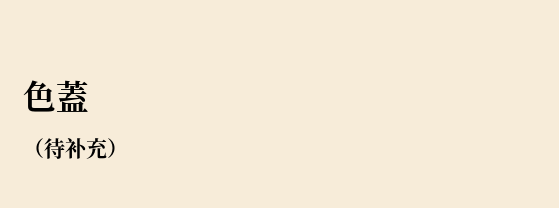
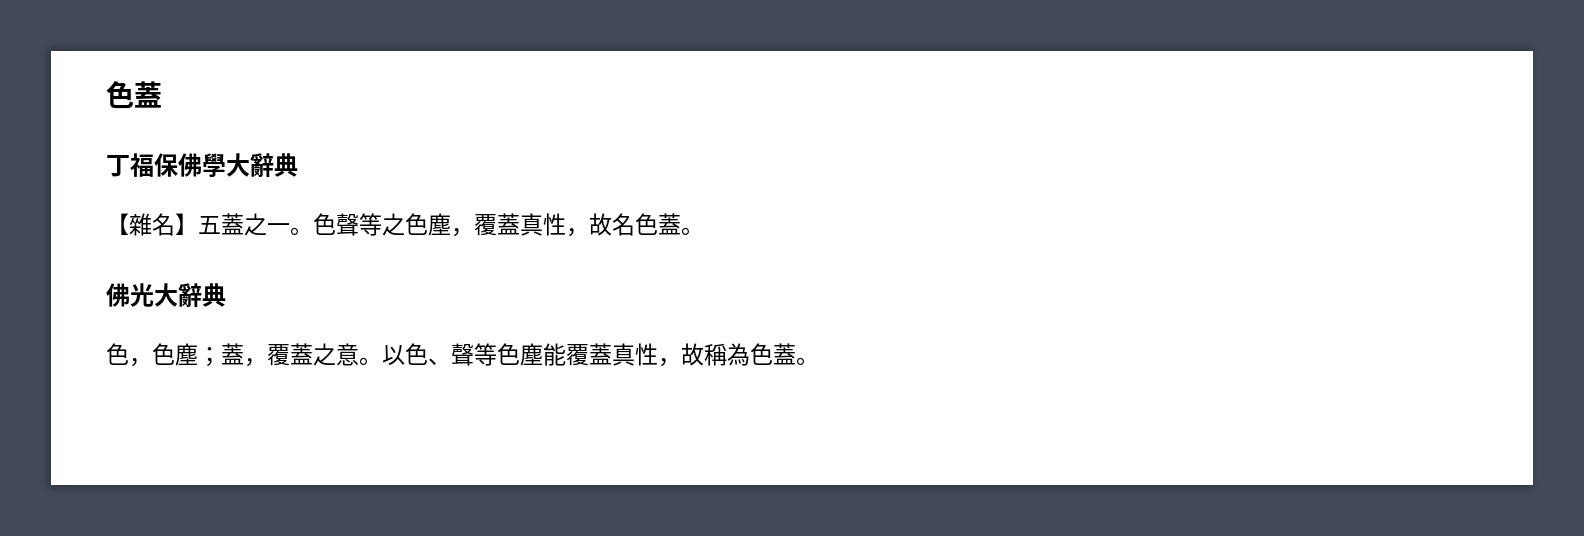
- （待补充）
+ 丁福保佛學大辭典
+ 【雜名】五蓋之一。色聲等之色塵，覆蓋真性，故名色蓋。
+ 佛光大辭典
+ 色，色塵；蓋，覆蓋之意。以色、聲等色塵能覆蓋真性，故稱為色蓋。

